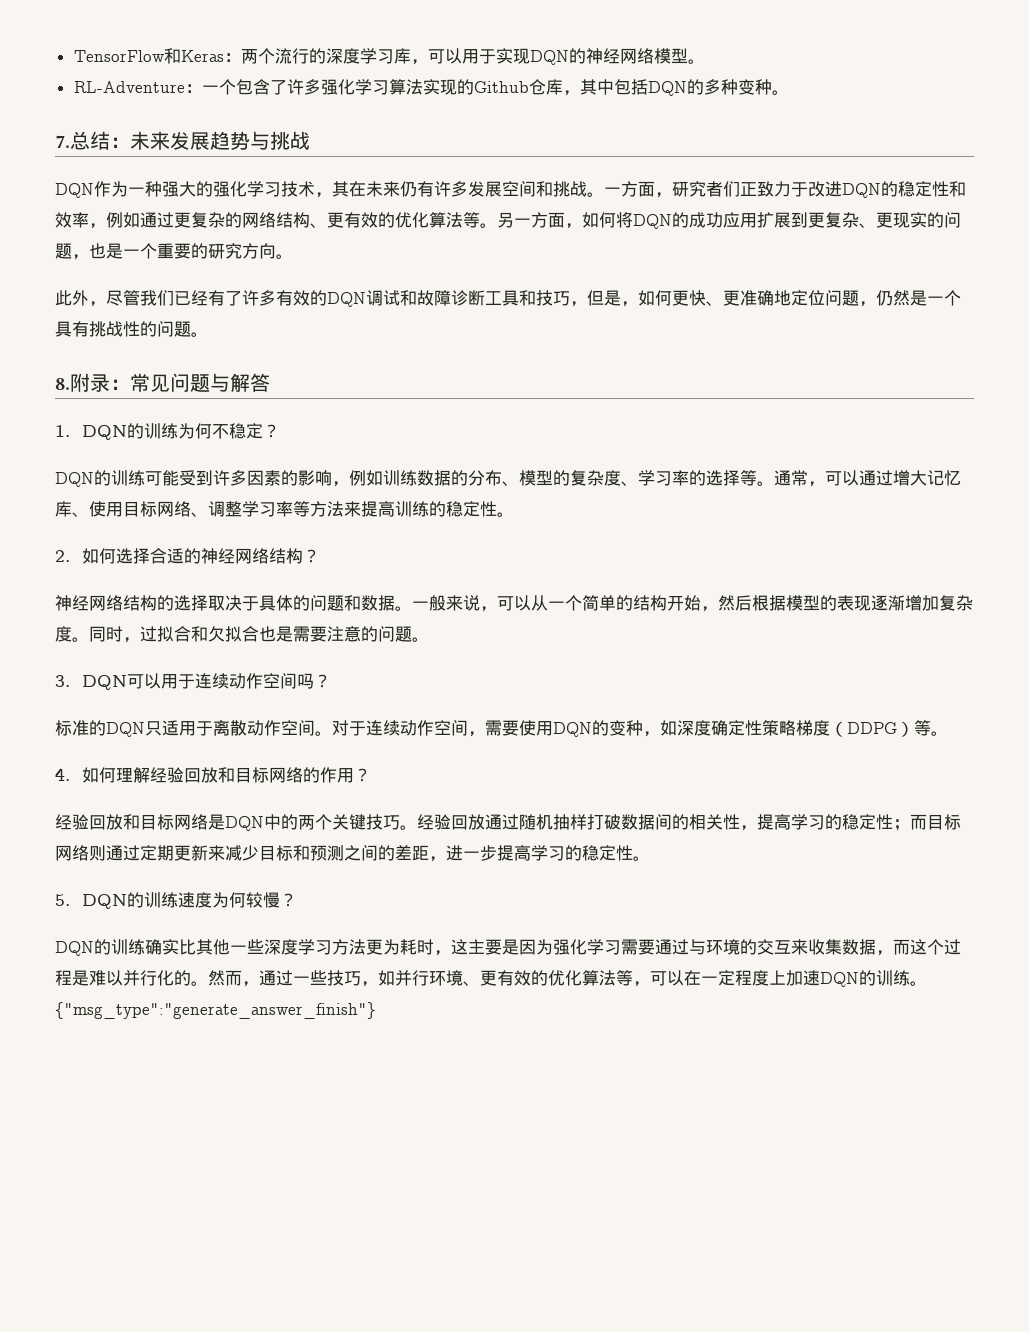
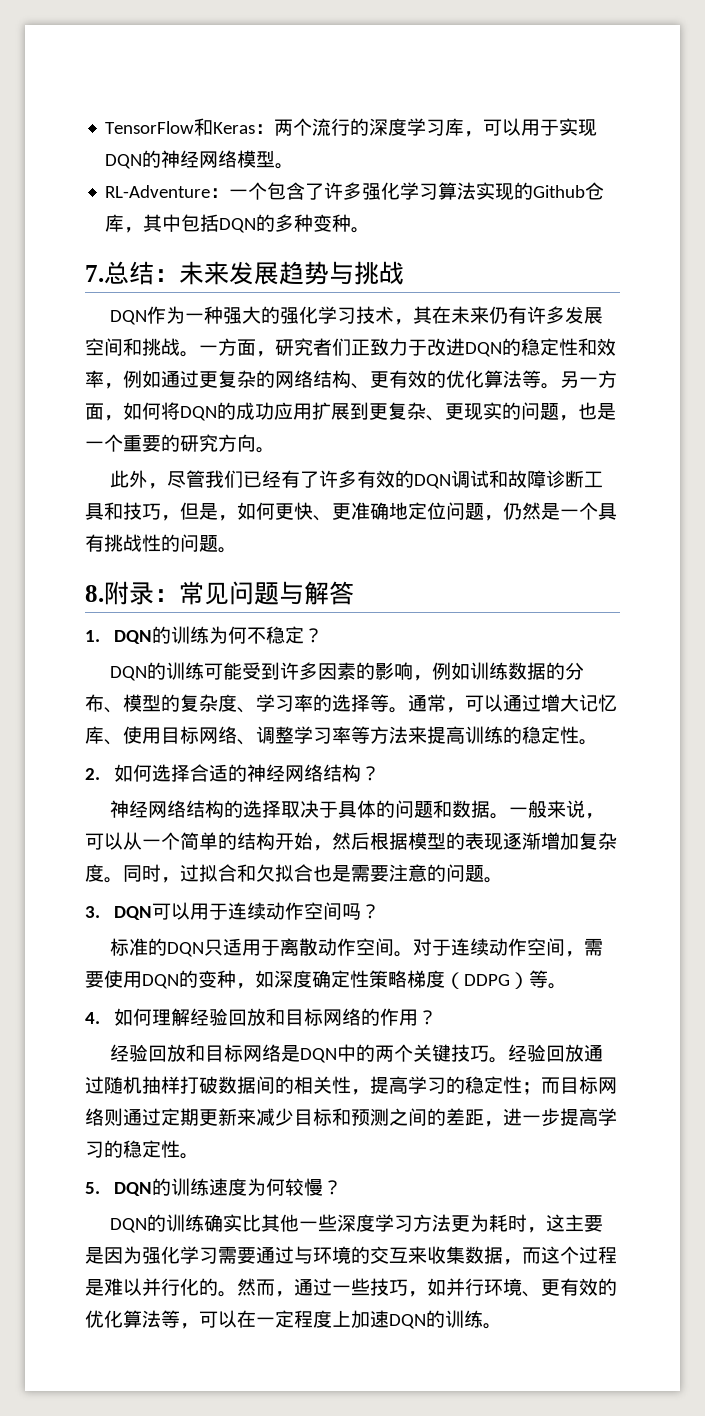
- {"msg_type":"generate_answer_finish"}

